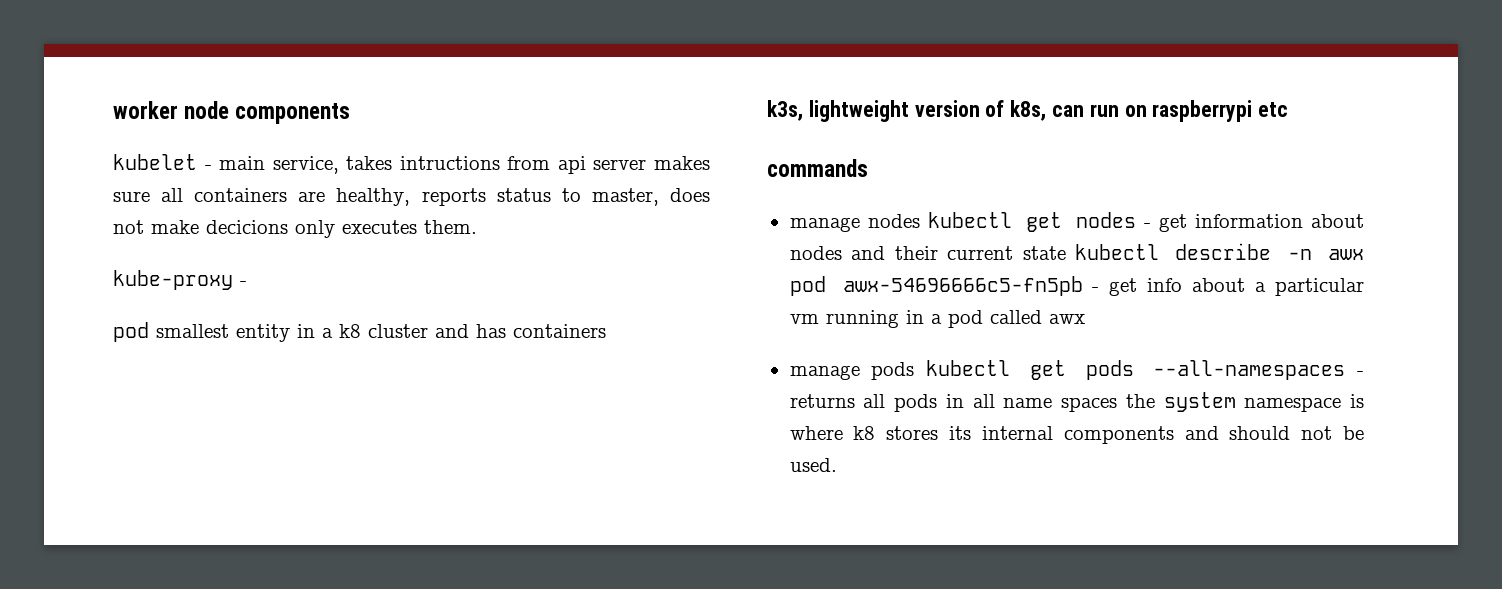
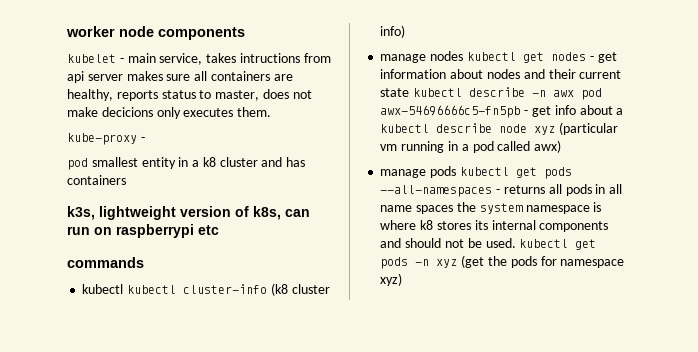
+ kubectl kubectl cluster-info (k8 cluster info)
- manage nodes kubectl get nodes - get information about nodes and their current state kubectl describe -n awx pod awx-54696666c5-fn5pb - get info about a particular vm running in a pod called awx
+ manage nodes kubectl get nodes - get information about nodes and their current state kubectl describe -n awx pod awx-54696666c5-fn5pb - get info about a kubectl describe node xyz (particular vm running in a pod called awx)
- manage pods kubectl get pods --all-namespaces - returns all pods in all name spaces the system namespace is where k8 stores its internal components and should not be used.
+ manage pods kubectl get pods --all-namespaces - returns all pods in all name spaces the system namespace is where k8 stores its internal components and should not be used. kubectl get pods -n xyz (get the pods for namespace xyz)

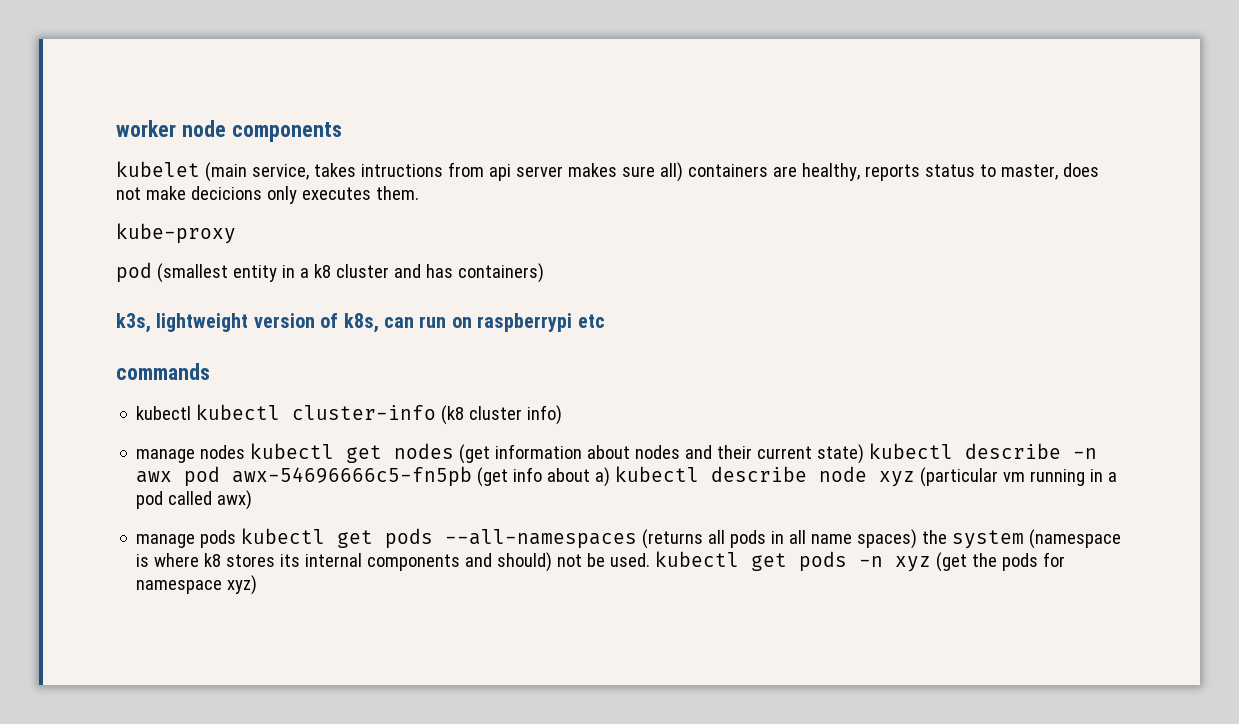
- kubelet - main service, takes intructions from api server makes sure all containers are healthy, reports status to master, does not make decicions only executes them.
+ kubelet (main service, takes intructions from api server makes sure all) containers are healthy, reports status to master, does not make decicions only executes them.
- kube-proxy -
- pod smallest entity in a k8 cluster and has containers
+ kube-proxy
+ pod (smallest entity in a k8 cluster and has containers)
- manage nodes kubectl get nodes - get information about nodes and their current state kubectl describe -n awx pod awx-54696666c5-fn5pb - get info about a kubectl describe node xyz (particular vm running in a pod called awx)
+ manage nodes kubectl get nodes (get information about nodes and their current state) kubectl describe -n awx pod awx-54696666c5-fn5pb (get info about a) kubectl describe node xyz (particular vm running in a pod called awx)
- manage pods kubectl get pods --all-namespaces - returns all pods in all name spaces the system namespace is where k8 stores its internal components and should not be used. kubectl get pods -n xyz (get the pods for namespace xyz)
+ manage pods kubectl get pods --all-namespaces (returns all pods in all name spaces) the system (namespace is where k8 stores its internal components and should) not be used. kubectl get pods -n xyz (get the pods for namespace xyz)

